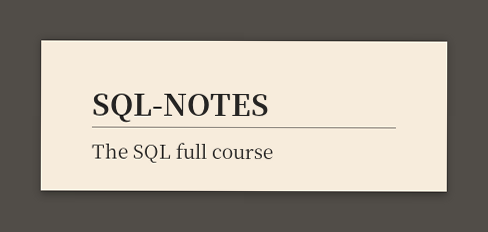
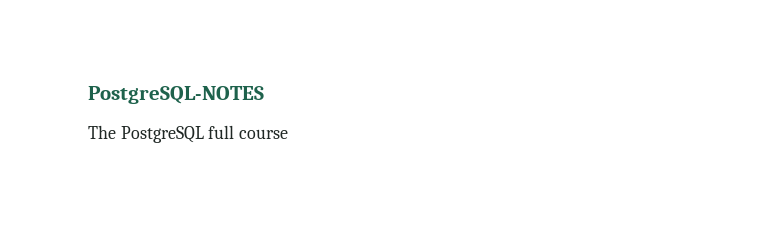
- SQL-NOTES
+ PostgreSQL-NOTES
- The SQL full course
+ The PostgreSQL full course

